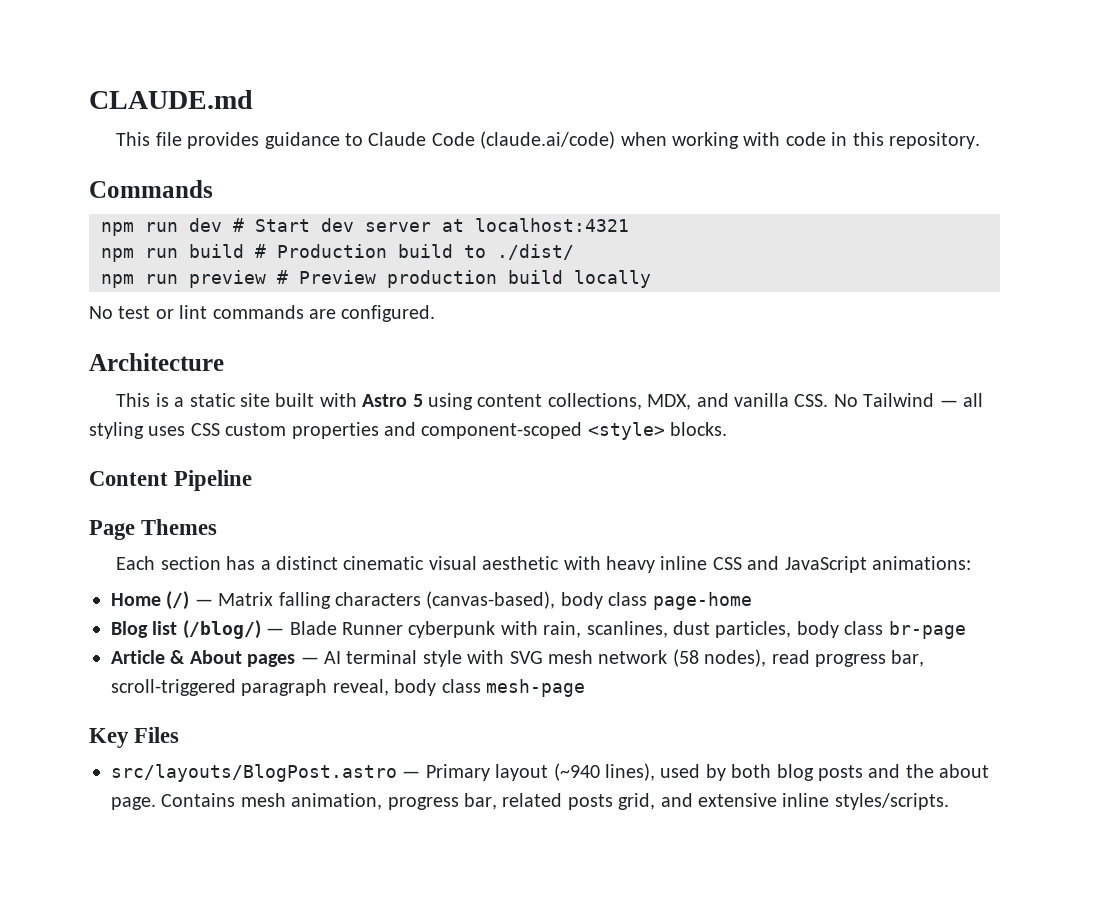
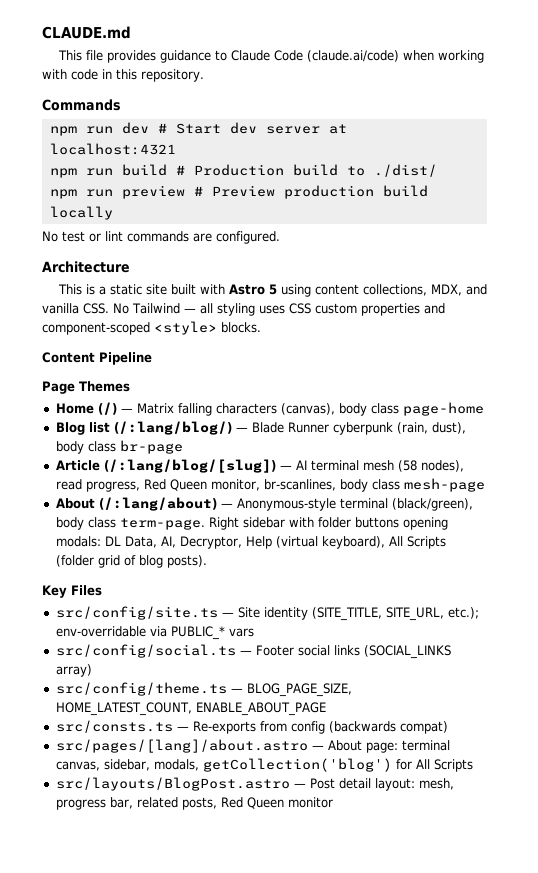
- Each section has a distinct cinematic visual aesthetic with heavy inline CSS and JavaScript animations:
- Home (/) — Matrix falling characters (canvas-based), body class page-home
+ Home (/) — Matrix falling characters (canvas), body class page-home
- Blog list (/blog/) — Blade Runner cyberpunk with rain, scanlines, dust particles, body class br-page
+ Blog list (/:lang/blog/) — Blade Runner cyberpunk (rain, dust), body class br-page
- Article & About pages — AI terminal style with SVG mesh network (58 nodes), read progress bar, scroll-triggered paragraph reveal, body class mesh-page
+ Article (/:lang/blog/[slug]) — AI terminal mesh (58 nodes), read progress, Red Queen monitor, br-scanlines, body class mesh-page
+ About (/:lang/about) — Anonymous-style terminal (black/green), body class term-page. Right sidebar with folder buttons opening modals: DL Data, AI, Decryptor, Help (virtual keyboard), All Scripts (folder grid of blog posts).
  Key Files
- src/layouts/BlogPost.astro — Primary layout (~940 lines), used by both blog posts and the about page. Contains mesh animation, progress bar, related posts grid, and extensive inline styles/scripts.
+ src/config/site.ts — Site identity (SITE_TITLE, SITE_URL, etc.); env-overridable via PUBLIC_* vars
+ src/config/social.ts — Footer social links (SOCIAL_LINKS array)
+ src/config/theme.ts — BLOG_PAGE_SIZE, HOME_LATEST_COUNT, ENABLE_ABOUT_PAGE
+ src/consts.ts — Re-exports from config (backwards compat)
+ src/pages/[lang]/about.astro — About page: terminal canvas, sidebar, modals, getCollection('blog') for All Scripts
+ src/layouts/BlogPost.astro — Post detail layout: mesh, progress bar, related posts, Red Queen monitor

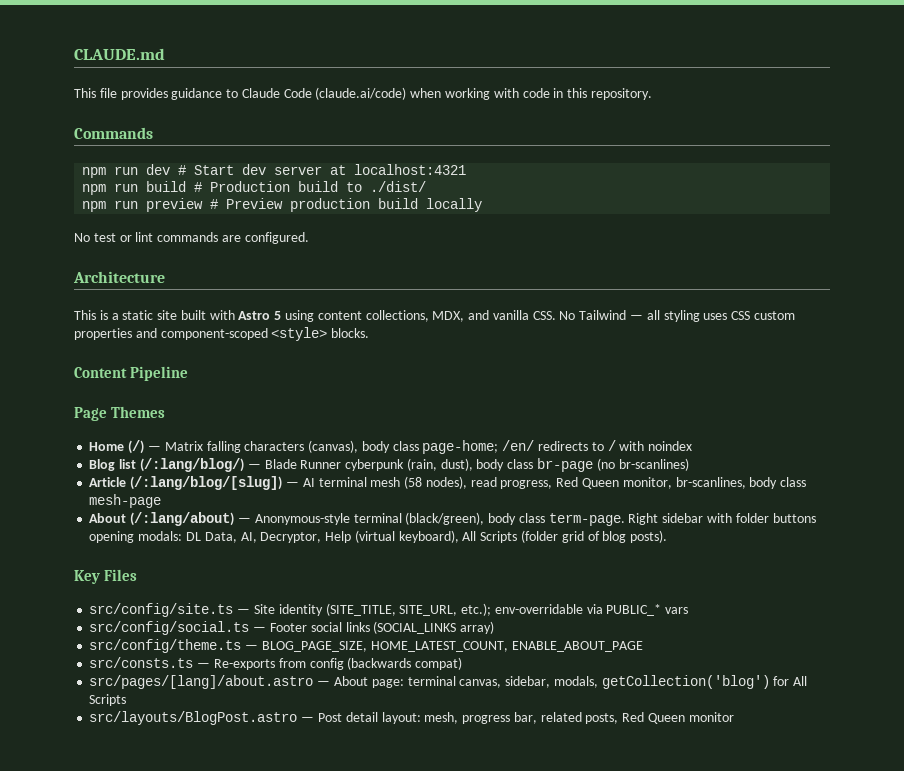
- Home (/) — Matrix falling characters (canvas), body class page-home
+ Home (/) — Matrix falling characters (canvas), body class page-home; /en/ redirects to / with noindex
- Blog list (/:lang/blog/) — Blade Runner cyberpunk (rain, dust), body class br-page
+ Blog list (/:lang/blog/) — Blade Runner cyberpunk (rain, dust), body class br-page (no br-scanlines)

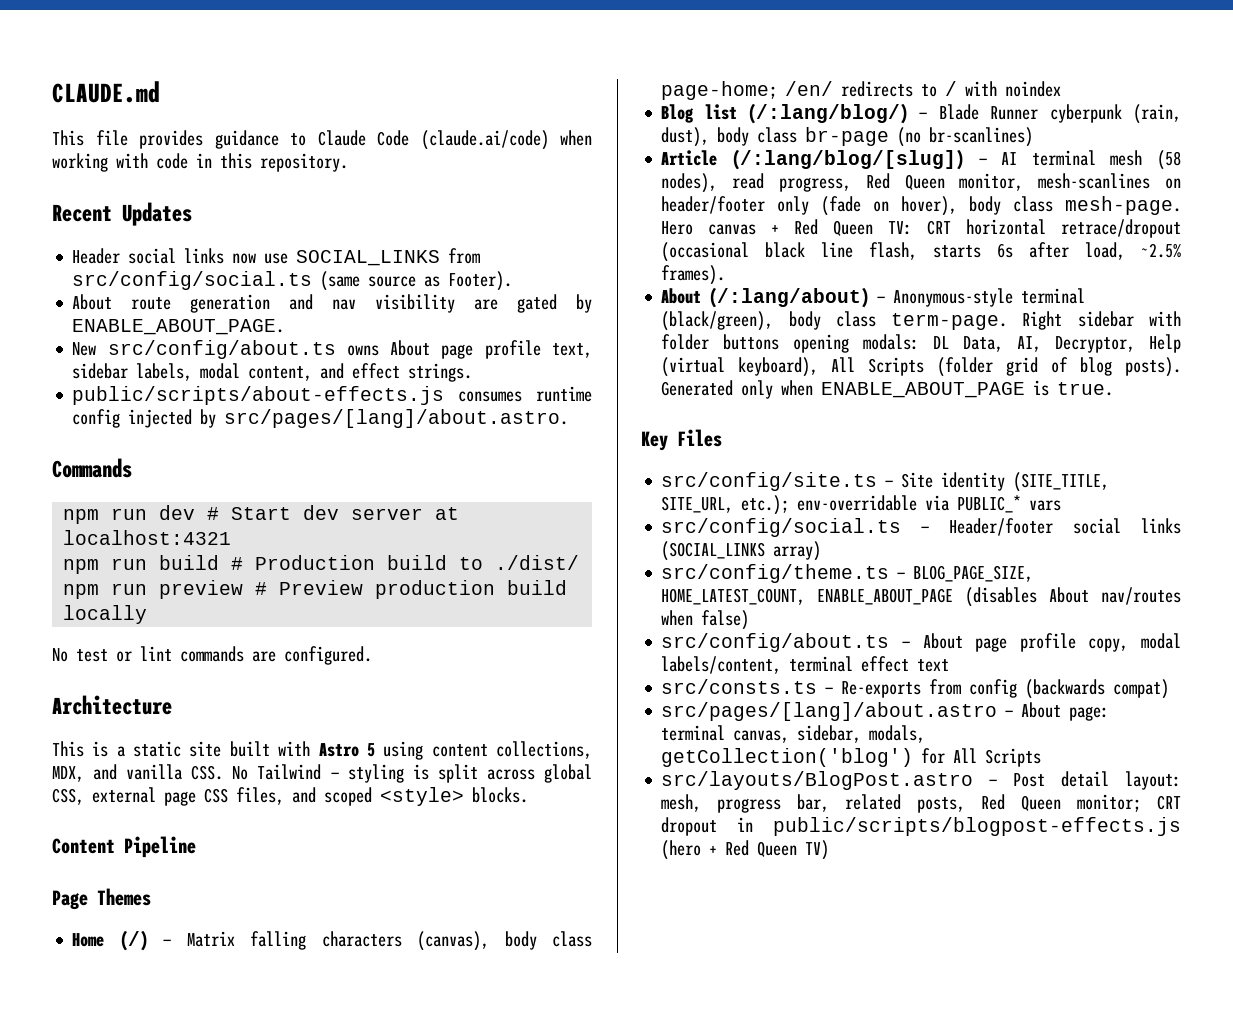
+ Recent Updates
+ Header social links now use SOCIAL_LINKS from src/config/social.ts (same source as Footer).
+ About route generation and nav visibility are gated by ENABLE_ABOUT_PAGE.
+ New src/config/about.ts owns About page profile text, sidebar labels, modal content, and effect strings.
+ public/scripts/about-effects.js consumes runtime config injected by src/pages/[lang]/about.astro.
- This is a static site built with Astro 5 using content collections, MDX, and vanilla CSS. No Tailwind — all styling uses CSS custom properties and component-scoped <style> blocks.
+ This is a static site built with Astro 5 using content collections, MDX, and vanilla CSS. No Tailwind — styling is split across global CSS, external page CSS files, and scoped <style> blocks.
- Article (/:lang/blog/[slug]) — AI terminal mesh (58 nodes), read progress, Red Queen monitor, br-scanlines, body class mesh-page
+ Article (/:lang/blog/[slug]) — AI terminal mesh (58 nodes), read progress, Red Queen monitor, mesh-scanlines on header/footer only (fade on hover), body class mesh-page. Hero canvas + Red Queen TV: CRT horizontal retrace/dropout (occasional black line flash, starts 6s after load, ~2.5% frames).
+ Generated only when ENABLE_ABOUT_PAGE is true.
- src/config/social.ts — Footer social links (SOCIAL_LINKS array)
+ src/config/social.ts — Header/footer social links (SOCIAL_LINKS array)
- src/config/theme.ts — BLOG_PAGE_SIZE, HOME_LATEST_COUNT, ENABLE_ABOUT_PAGE
+ src/config/theme.ts — BLOG_PAGE_SIZE, HOME_LATEST_COUNT, ENABLE_ABOUT_PAGE (disables About nav/routes when false)
+ src/config/about.ts — About page profile copy, modal labels/content, terminal effect text
- src/layouts/BlogPost.astro — Post detail layout: mesh, progress bar, related posts, Red Queen monitor
+ src/layouts/BlogPost.astro — Post detail layout: mesh, progress bar, related posts, Red Queen monitor; CRT dropout in public/scripts/blogpost-effects.js (hero + Red Queen TV)

